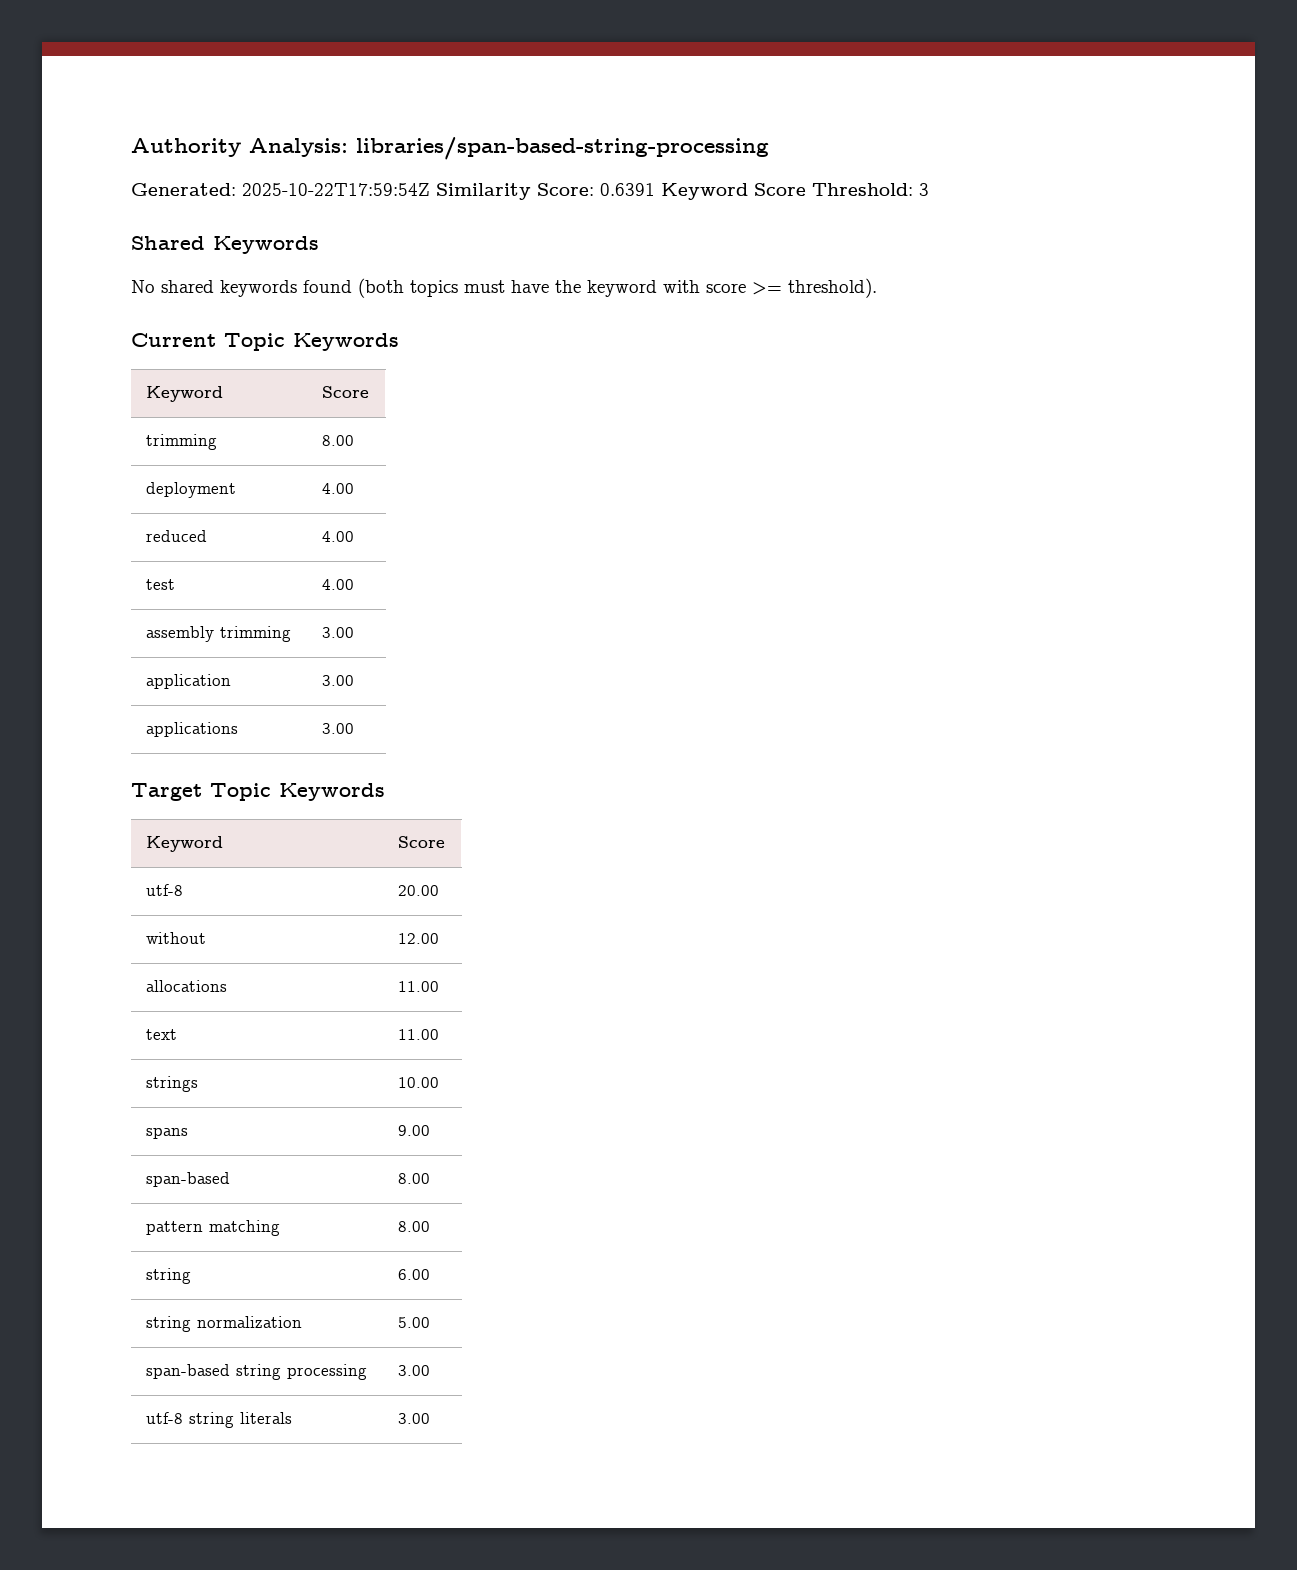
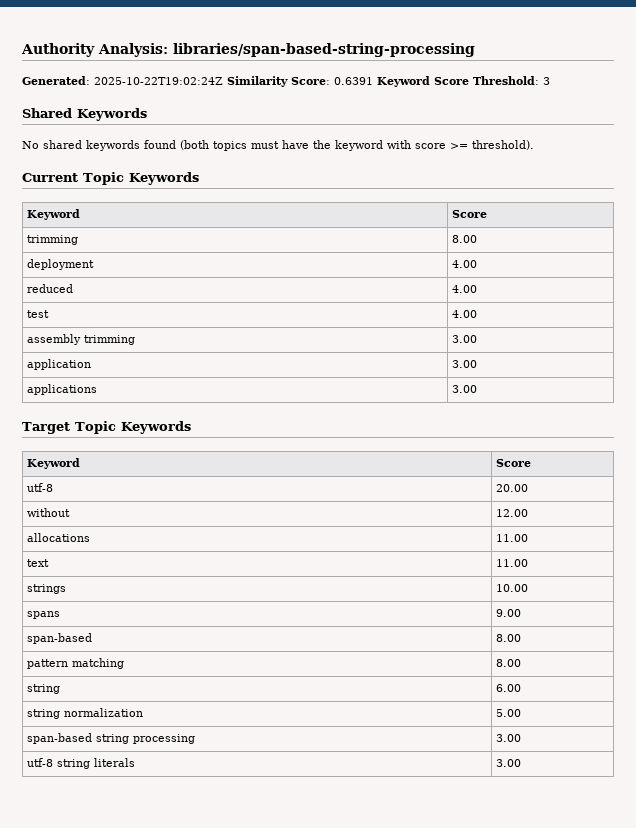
- Generated: 2025-10-22T17:59:54Z Similarity Score: 0.6391 Keyword Score Threshold: 3
+ Generated: 2025-10-22T19:02:24Z Similarity Score: 0.6391 Keyword Score Threshold: 3

